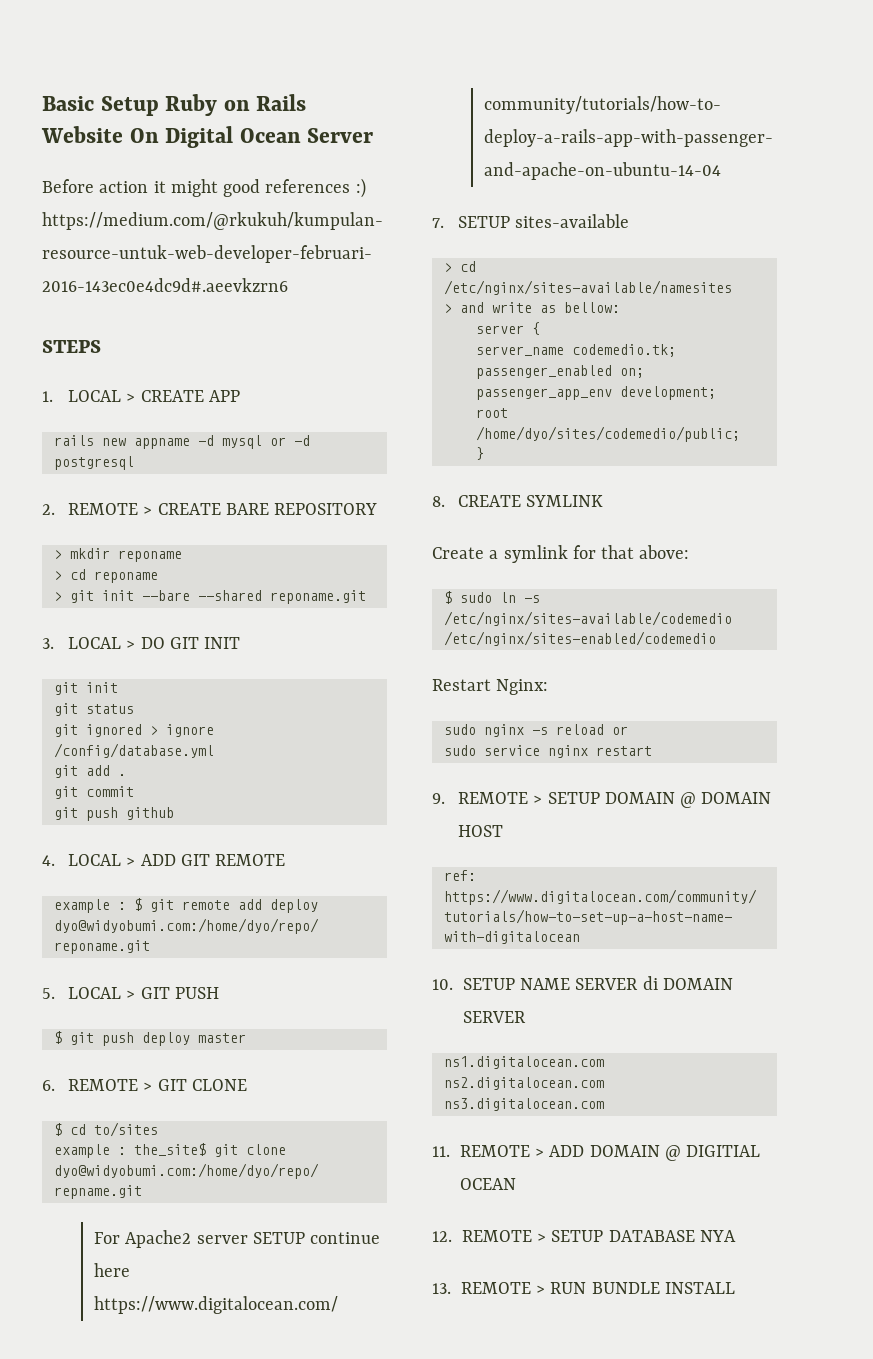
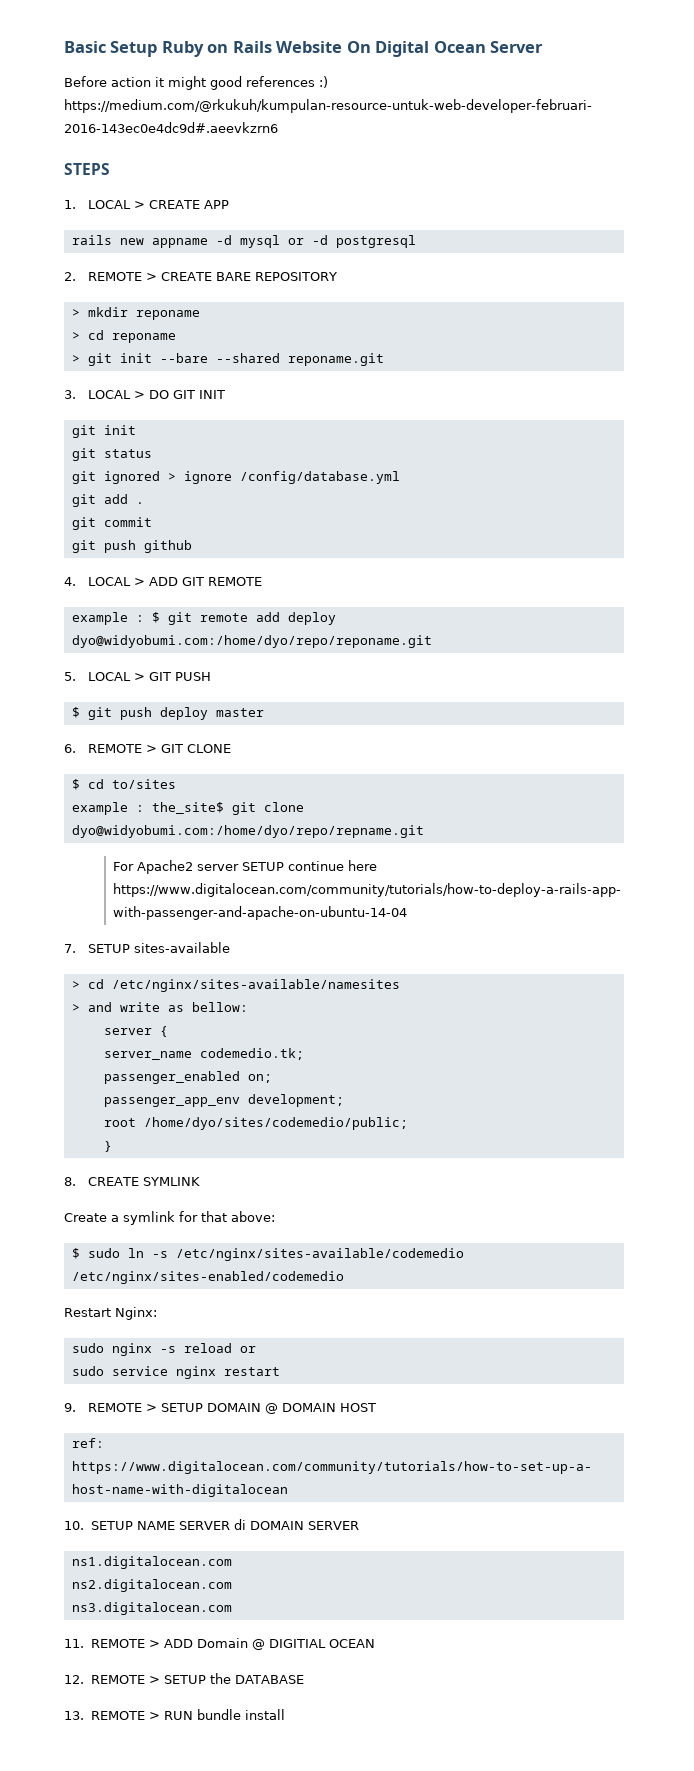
- 11. REMOTE > ADD DOMAIN @ DIGITIAL OCEAN
+ 11. REMOTE > ADD Domain @ DIGITIAL OCEAN
- 12. REMOTE > SETUP DATABASE NYA
+ 12. REMOTE > SETUP the DATABASE
- 13. REMOTE > RUN BUNDLE INSTALL
+ 13. REMOTE > RUN bundle install

